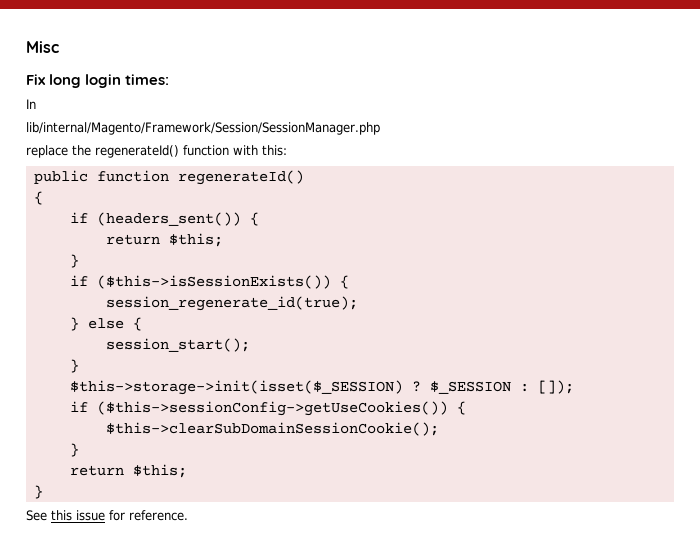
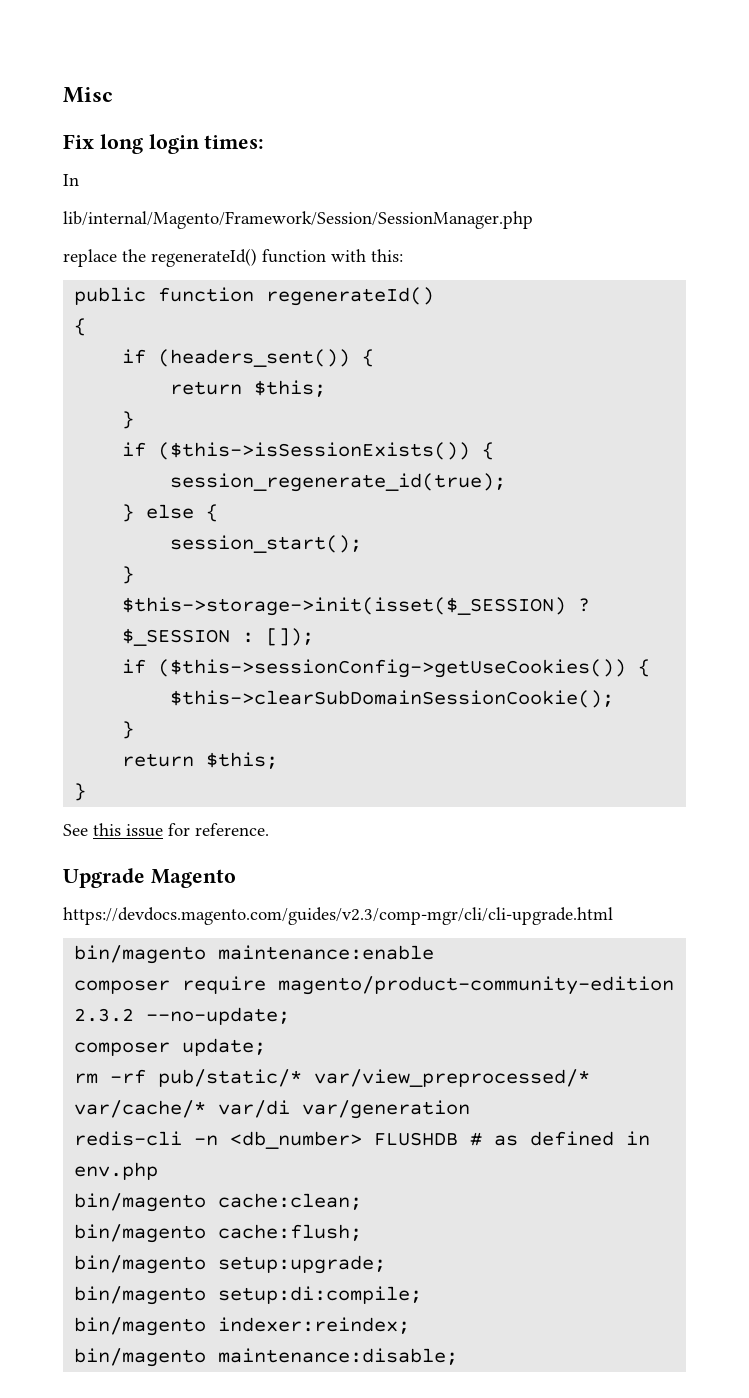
+ Upgrade Magento
+ https://devdocs.magento.com/guides/v2.3/comp-mgr/cli/cli-upgrade.html
+ bin/magento maintenance:enable
+ composer require magento/product-community-edition 2.3.2 --no-update;
+ composer update;
+ rm -rf pub/static/* var/view_preprocessed/* var/cache/* var/di var/generation
+ redis-cli -n <db_number> FLUSHDB # as defined in env.php
+ bin/magento cache:clean;
+ bin/magento cache:flush;
+ bin/magento setup:upgrade;
+ bin/magento setup:di:compile;
+ bin/magento indexer:reindex;
+ bin/magento maintenance:disable;

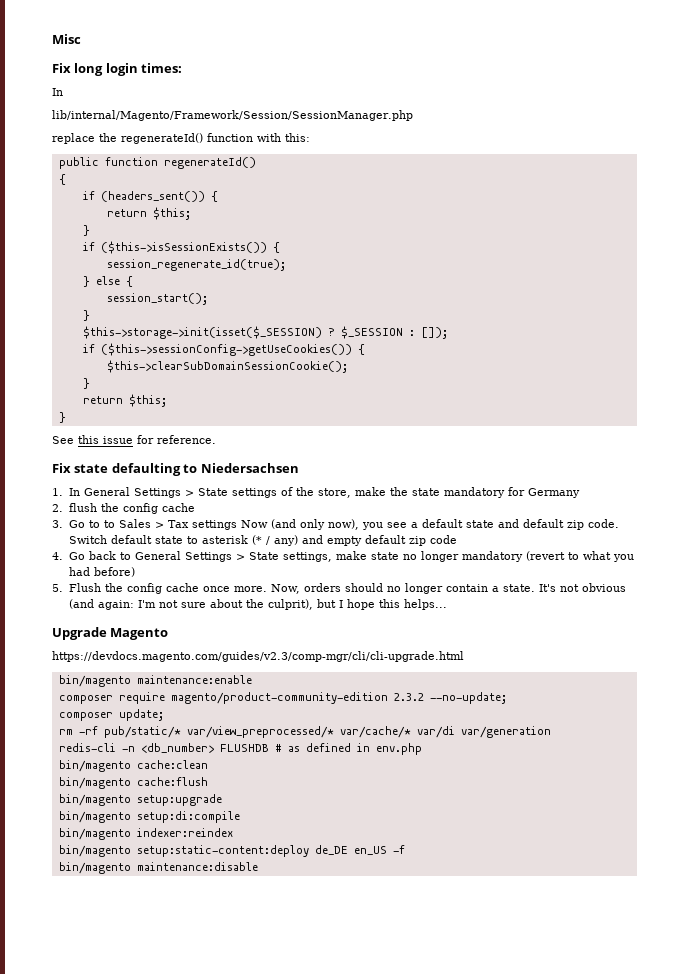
+ Fix state defaulting to Niedersachsen
+ 1. In General Settings > State settings of the store, make the state mandatory for Germany
+ 2. flush the config cache
+ 3. Go to to Sales > Tax settings Now (and only now), you see a default state and default zip code. Switch default state to asterisk (* / any) and empty default zip code
+ 4. Go back to General Settings > State settings, make state no longer mandatory (revert to what you had before)
+ 5. Flush the config cache once more. Now, orders should no longer contain a state. It's not obvious (and again: I'm not sure about the culprit), but I hope this helps...
- bin/magento cache:clean;
- bin/magento cache:flush;
- bin/magento setup:upgrade;
- bin/magento setup:di:compile;
- bin/magento indexer:reindex;
- bin/magento maintenance:disable;
+ bin/magento cache:clean
+ bin/magento cache:flush
+ bin/magento setup:upgrade
+ bin/magento setup:di:compile
+ bin/magento indexer:reindex
+ bin/magento setup:static-content:deploy de_DE en_US -f
+ bin/magento maintenance:disable

